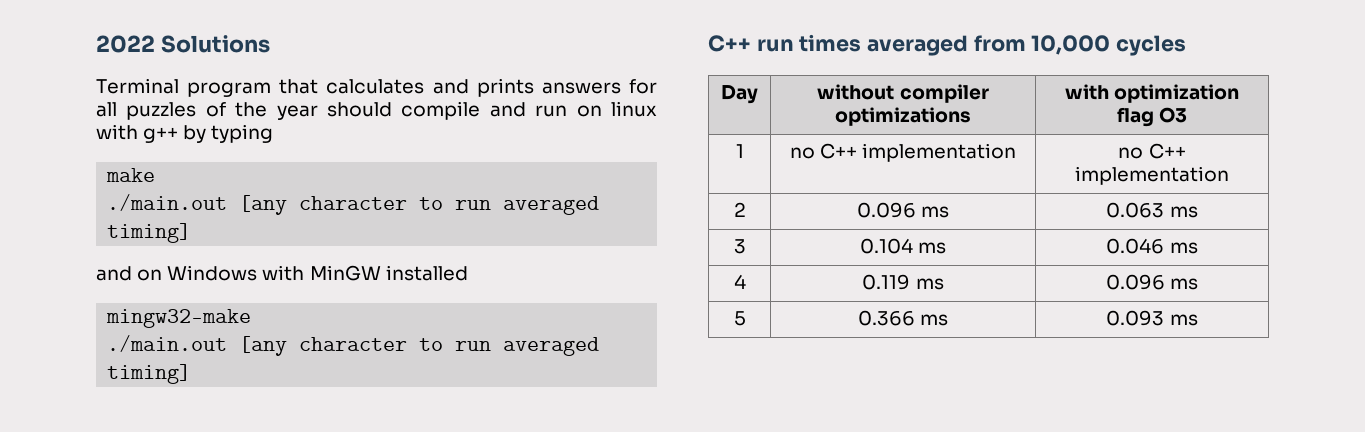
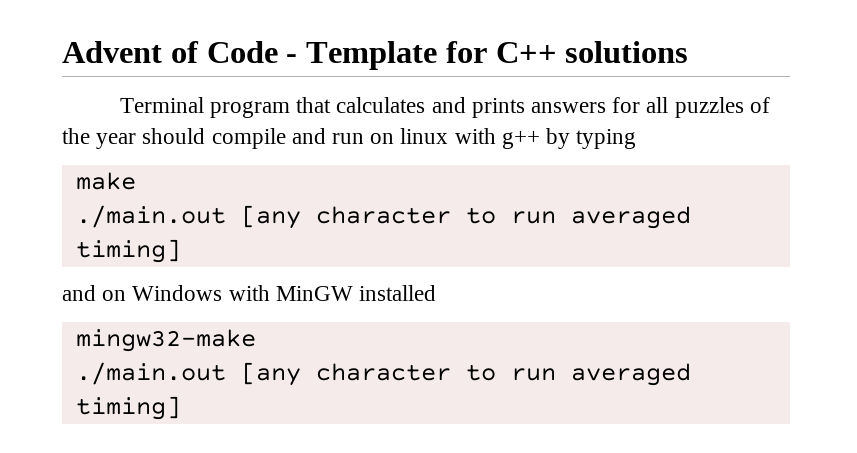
- 2022 Solutions
+ Advent of Code - Template for C++ solutions
- C++ run times averaged from 10,000 cycles
- Day | without compiler optimizations | with optimization flag O3
- 1 | no C++ implementation | no C++ implementation
- 2 | 0.096 ms | 0.063 ms
- 3 | 0.104 ms | 0.046 ms
- 4 | 0.119 ms | 0.096 ms
- 5 | 0.366 ms | 0.093 ms

